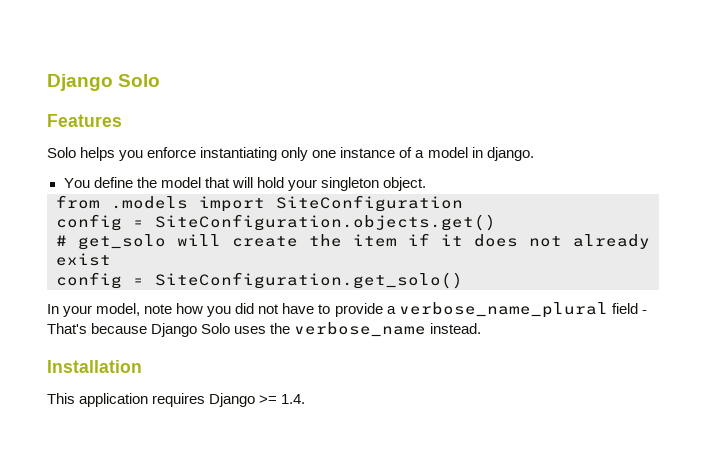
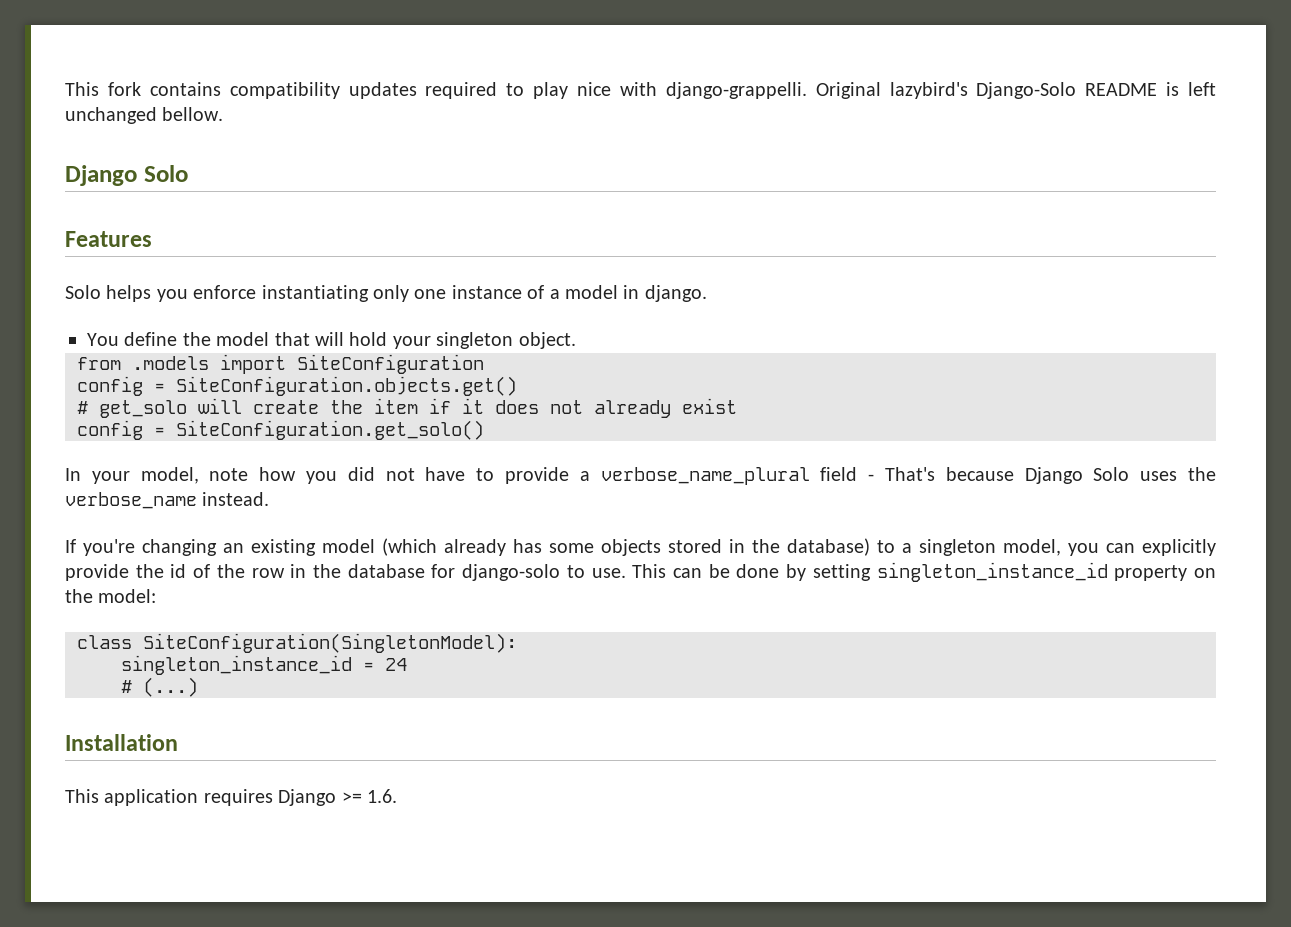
+ This fork contains compatibility updates required to play nice with django-grappelli. Original lazybird's Django-Solo README is left unchanged bellow.
+ If you're changing an existing model (which already has some objects stored in the database) to a singleton model, you can explicitly provide the id of the row in the database for django-solo to use. This can be done by setting singleton_instance_id property on the model:
+ class SiteConfiguration(SingletonModel):
+ singleton_instance_id = 24
+ # (...)
- This application requires Django >= 1.4.
+ This application requires Django >= 1.6.

